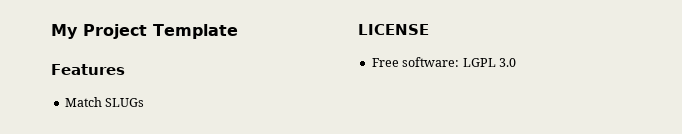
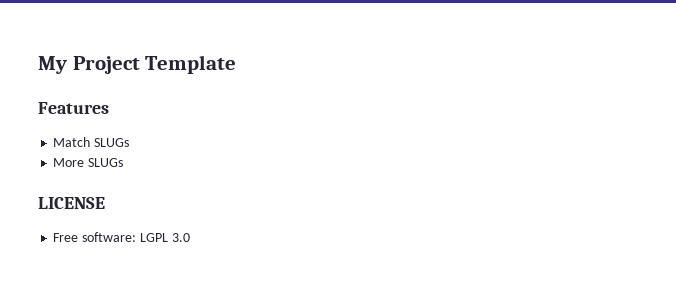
+ More SLUGs

